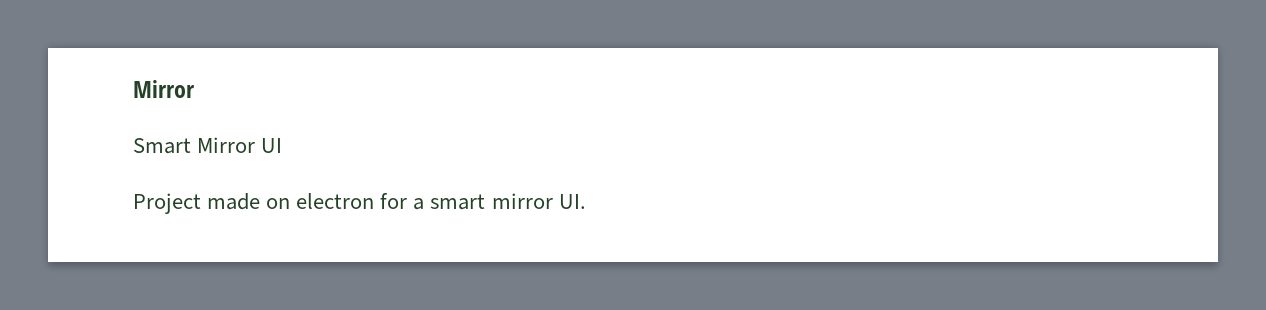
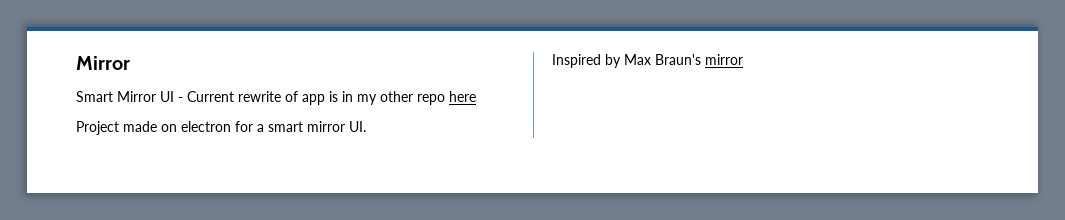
- Smart Mirror UI
+ Smart Mirror UI - Current rewrite of app is in my other repo here
+ Inspired by Max Braun's mirror

